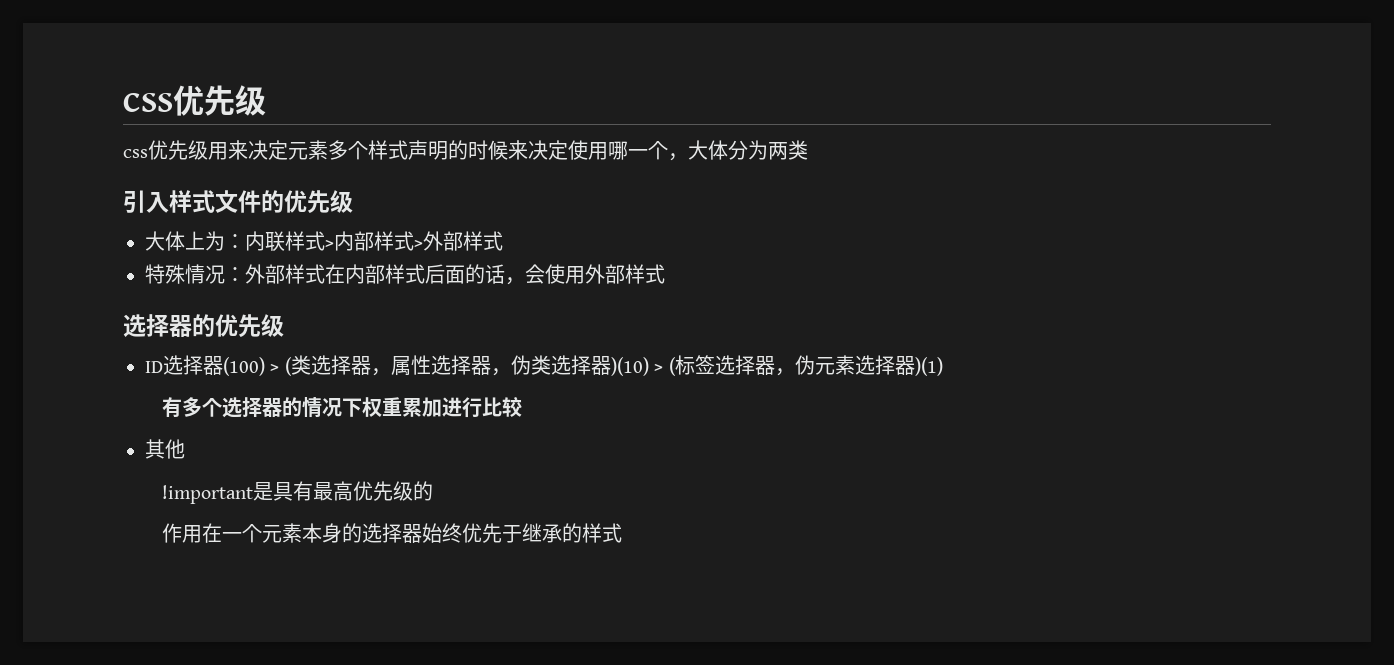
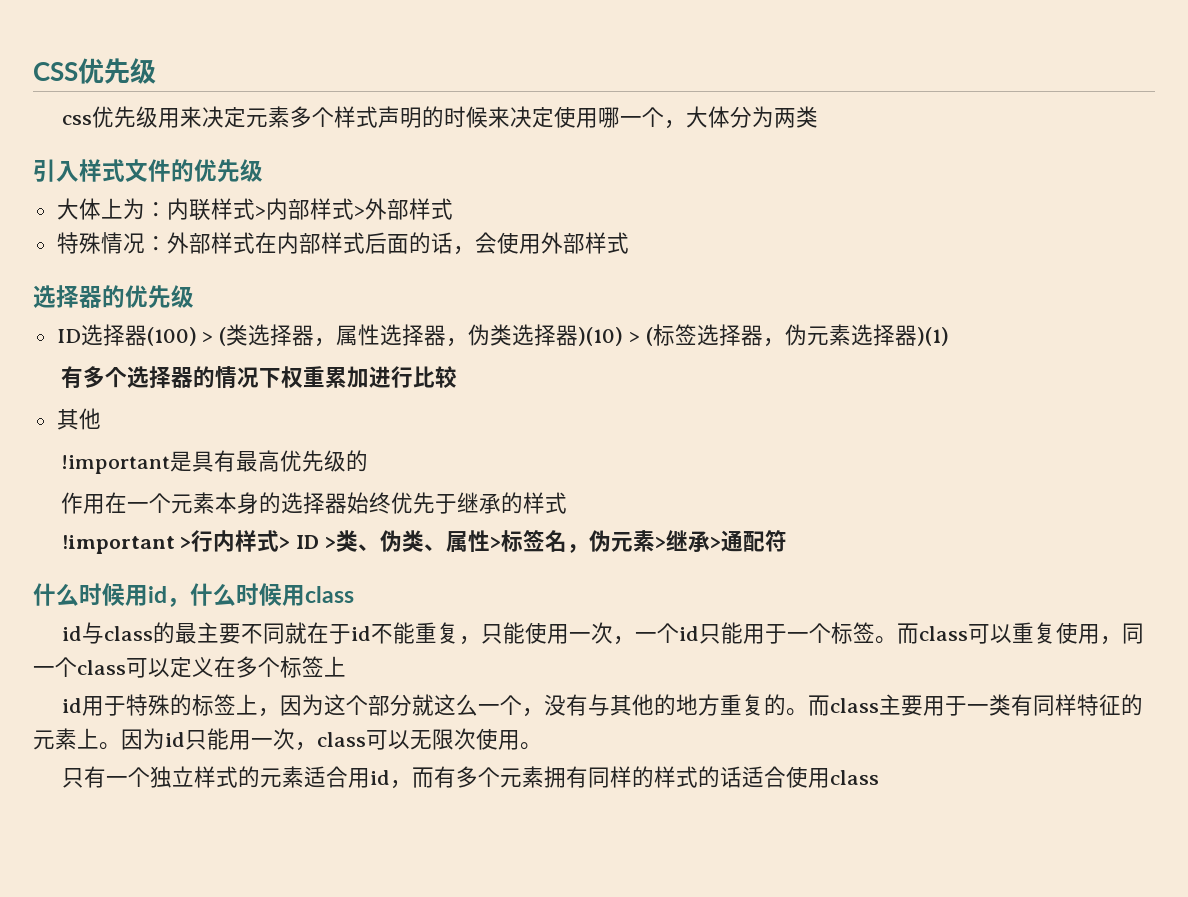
+ !important >行内样式> ID >类、伪类、属性>标签名，伪元素>继承>通配符
+ 什么时候用id，什么时候用class
+ id与class的最主要不同就在于id不能重复，只能使用一次，一个id只能用于一个标签。而class可以重复使用，同一个class可以定义在多个标签上
+ id用于特殊的标签上，因为这个部分就这么一个，没有与其他的地方重复的。而class主要用于一类有同样特征的元素上。因为id只能用一次，class可以无限次使用。
+ 只有一个独立样式的元素适合用id，而有多个元素拥有同样的样式的话适合使用class

